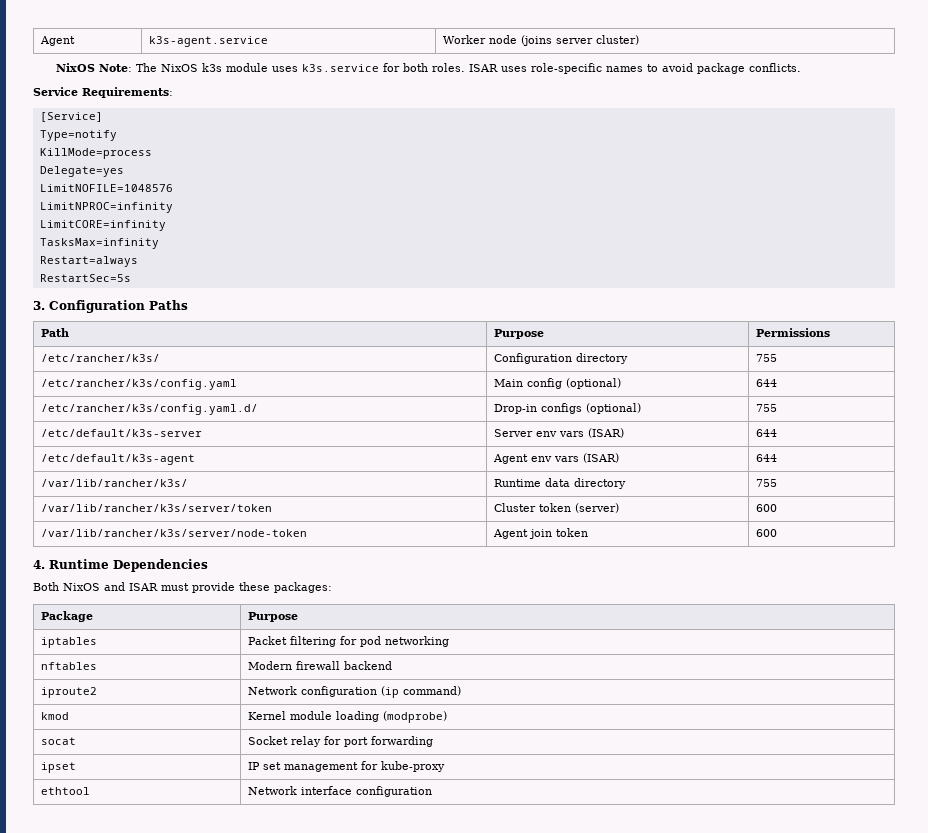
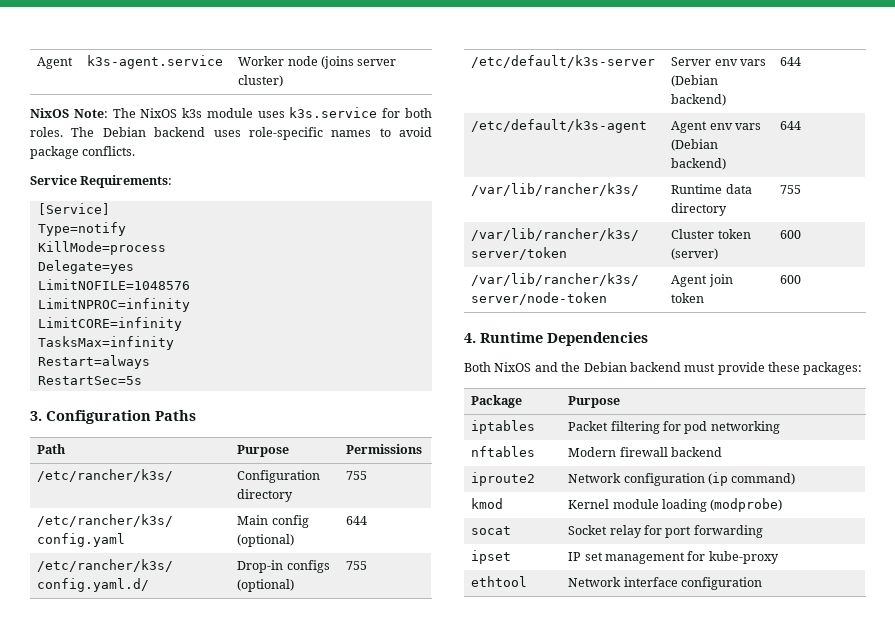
- ISAR uses role-specific names to avoid package conflicts.
+ The Debian backend uses role-specific names to avoid package conflicts.
- /etc/default/k3s-server | Server env vars (ISAR) | 644
+ /etc/default/k3s-server | Server env vars (Debian backend) | 644
- /etc/default/k3s-agent | Agent env vars (ISAR) | 644
+ /etc/default/k3s-agent | Agent env vars (Debian backend) | 644
- Both NixOS and ISAR must provide these packages:
+ Both NixOS and the Debian backend must provide these packages:

